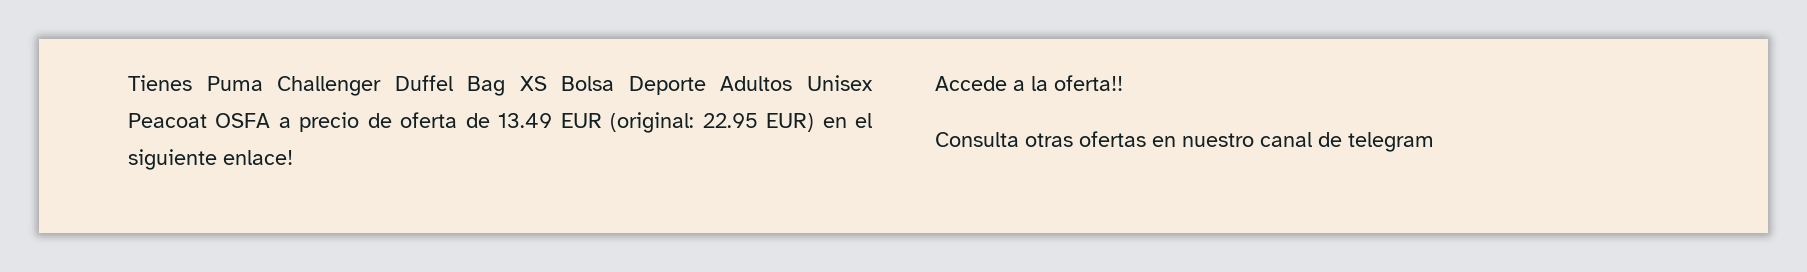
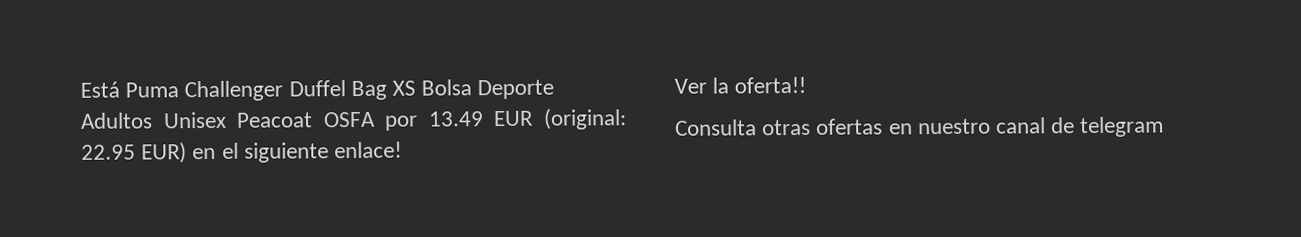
- Tienes Puma Challenger Duffel Bag XS Bolsa Deporte Adultos Unisex Peacoat OSFA a precio de oferta de 13.49 EUR (original: 22.95 EUR) en el siguiente enlace!
+ Está Puma Challenger Duffel Bag XS Bolsa Deporte Adultos Unisex Peacoat OSFA por 13.49 EUR (original: 22.95 EUR) en el siguiente enlace!
- Accede a la oferta!!
+ Ver la oferta!!

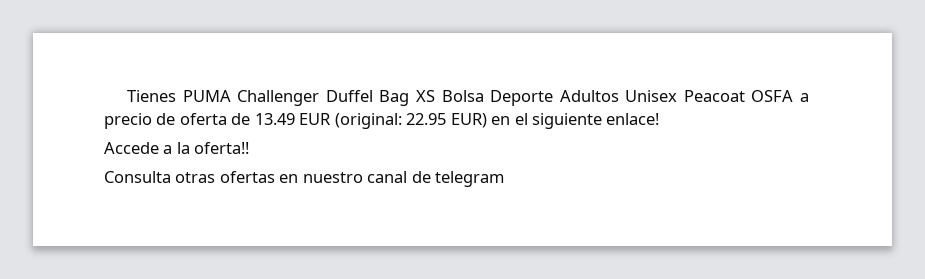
- Está Puma Challenger Duffel Bag XS Bolsa Deporte Adultos Unisex Peacoat OSFA por 13.49 EUR (original: 22.95 EUR) en el siguiente enlace!
+ Tienes PUMA Challenger Duffel Bag XS Bolsa Deporte Adultos Unisex Peacoat OSFA a precio de oferta de 13.49 EUR (original: 22.95 EUR) en el siguiente enlace!
- Ver la oferta!!
+ Accede a la oferta!!

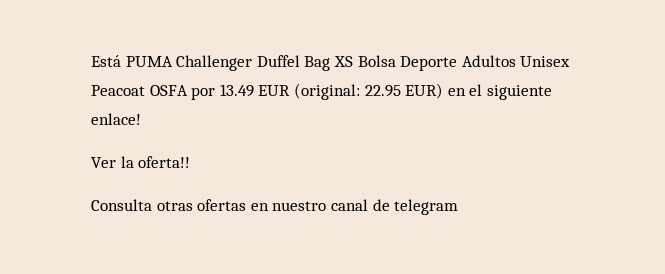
- Tienes PUMA Challenger Duffel Bag XS Bolsa Deporte Adultos Unisex Peacoat OSFA a precio de oferta de 13.49 EUR (original: 22.95 EUR) en el siguiente enlace!
+ Está PUMA Challenger Duffel Bag XS Bolsa Deporte Adultos Unisex Peacoat OSFA por 13.49 EUR (original: 22.95 EUR) en el siguiente enlace!
- Accede a la oferta!!
+ Ver la oferta!!

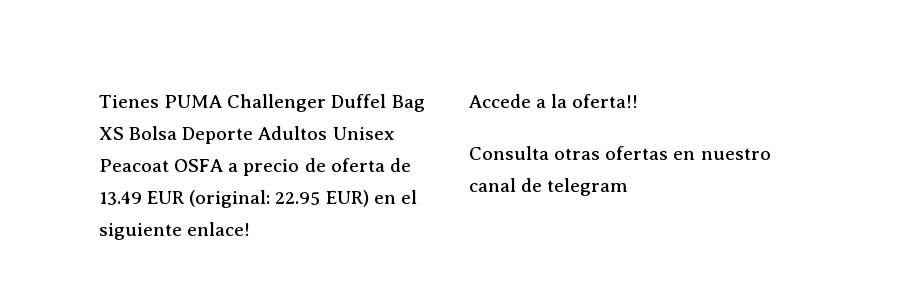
- Está PUMA Challenger Duffel Bag XS Bolsa Deporte Adultos Unisex Peacoat OSFA por 13.49 EUR (original: 22.95 EUR) en el siguiente enlace!
+ Tienes PUMA Challenger Duffel Bag XS Bolsa Deporte Adultos Unisex Peacoat OSFA a precio de oferta de 13.49 EUR (original: 22.95 EUR) en el siguiente enlace!
- Ver la oferta!!
+ Accede a la oferta!!

